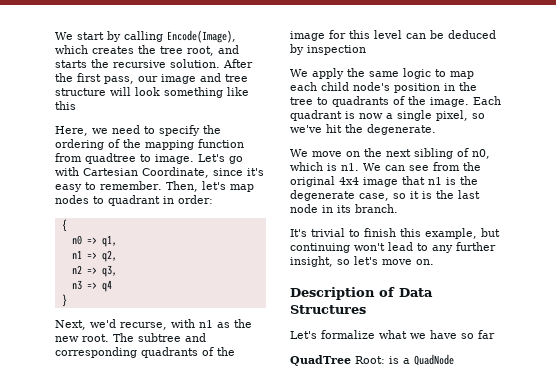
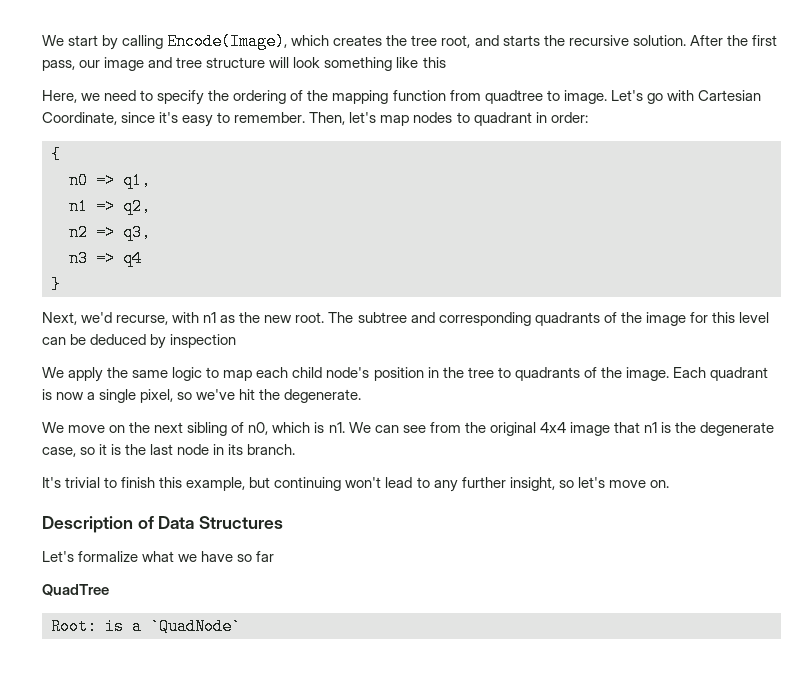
- QuadTree Root: is a QuadNode
+ QuadTree
+ Root: is a `QuadNode`

